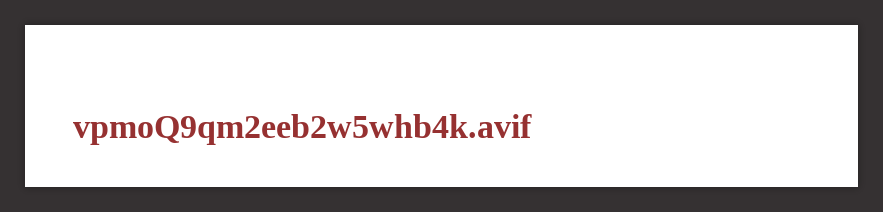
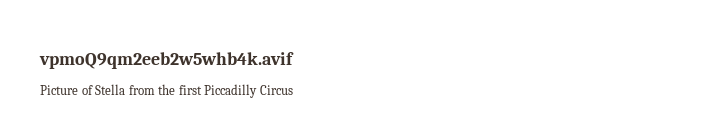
+ Picture of Stella from the first Piccadilly Circus

